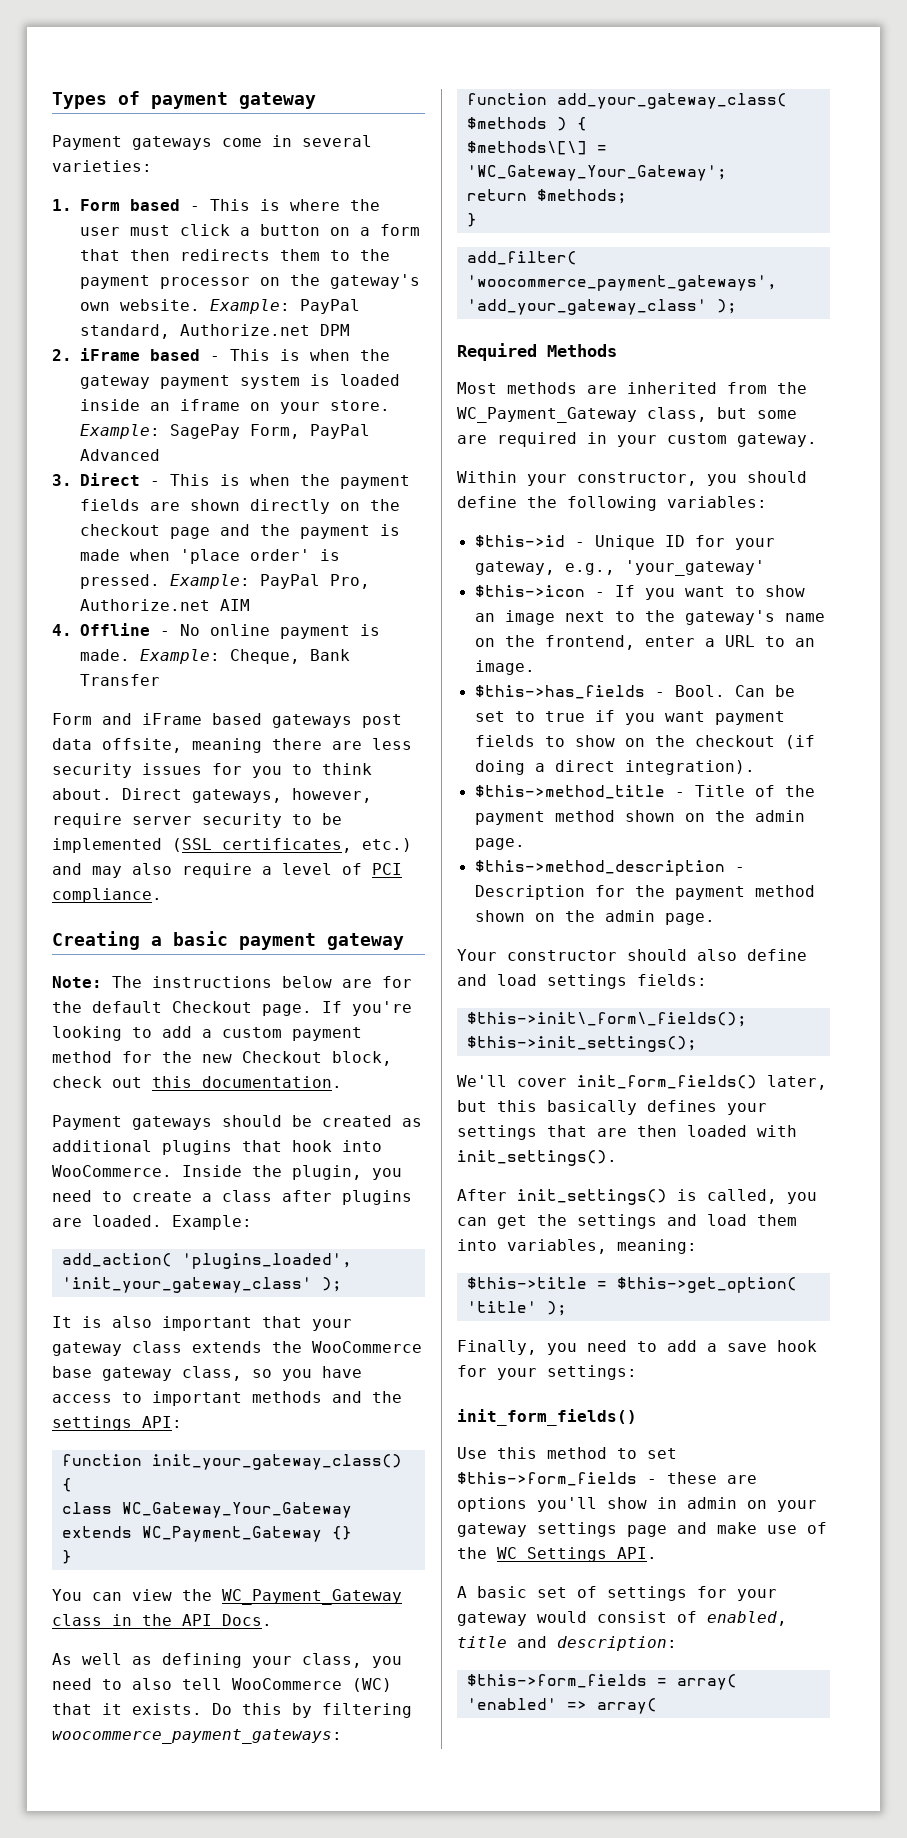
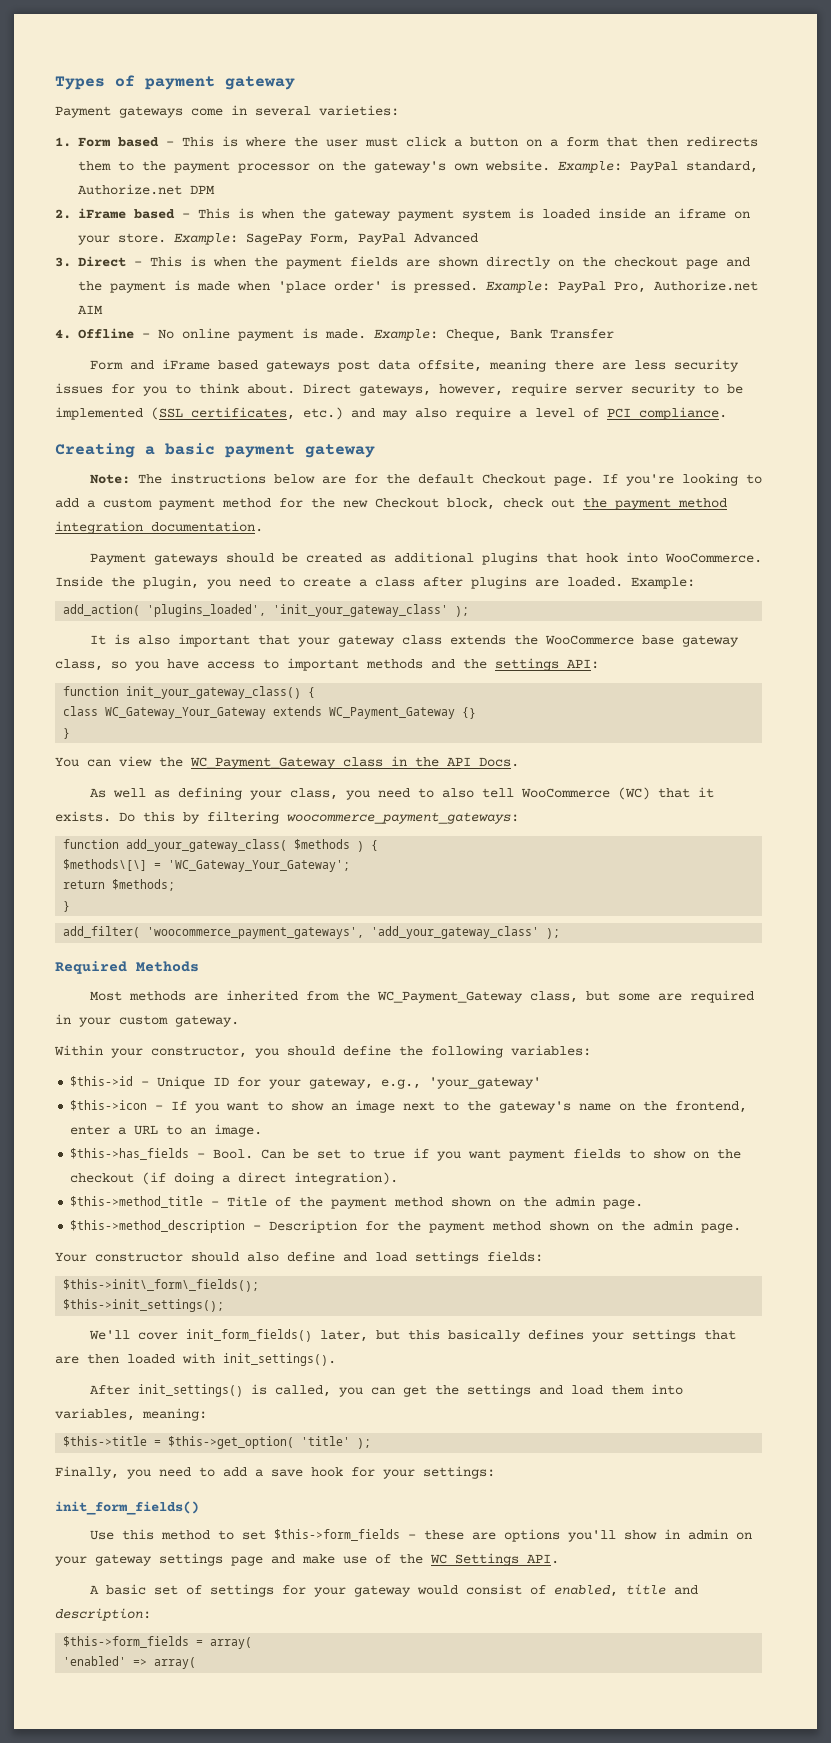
- If you're looking to add a custom payment method for the new Checkout block, check out this documentation.
+ If you're looking to add a custom payment method for the new Checkout block, check out the payment method integration documentation.

